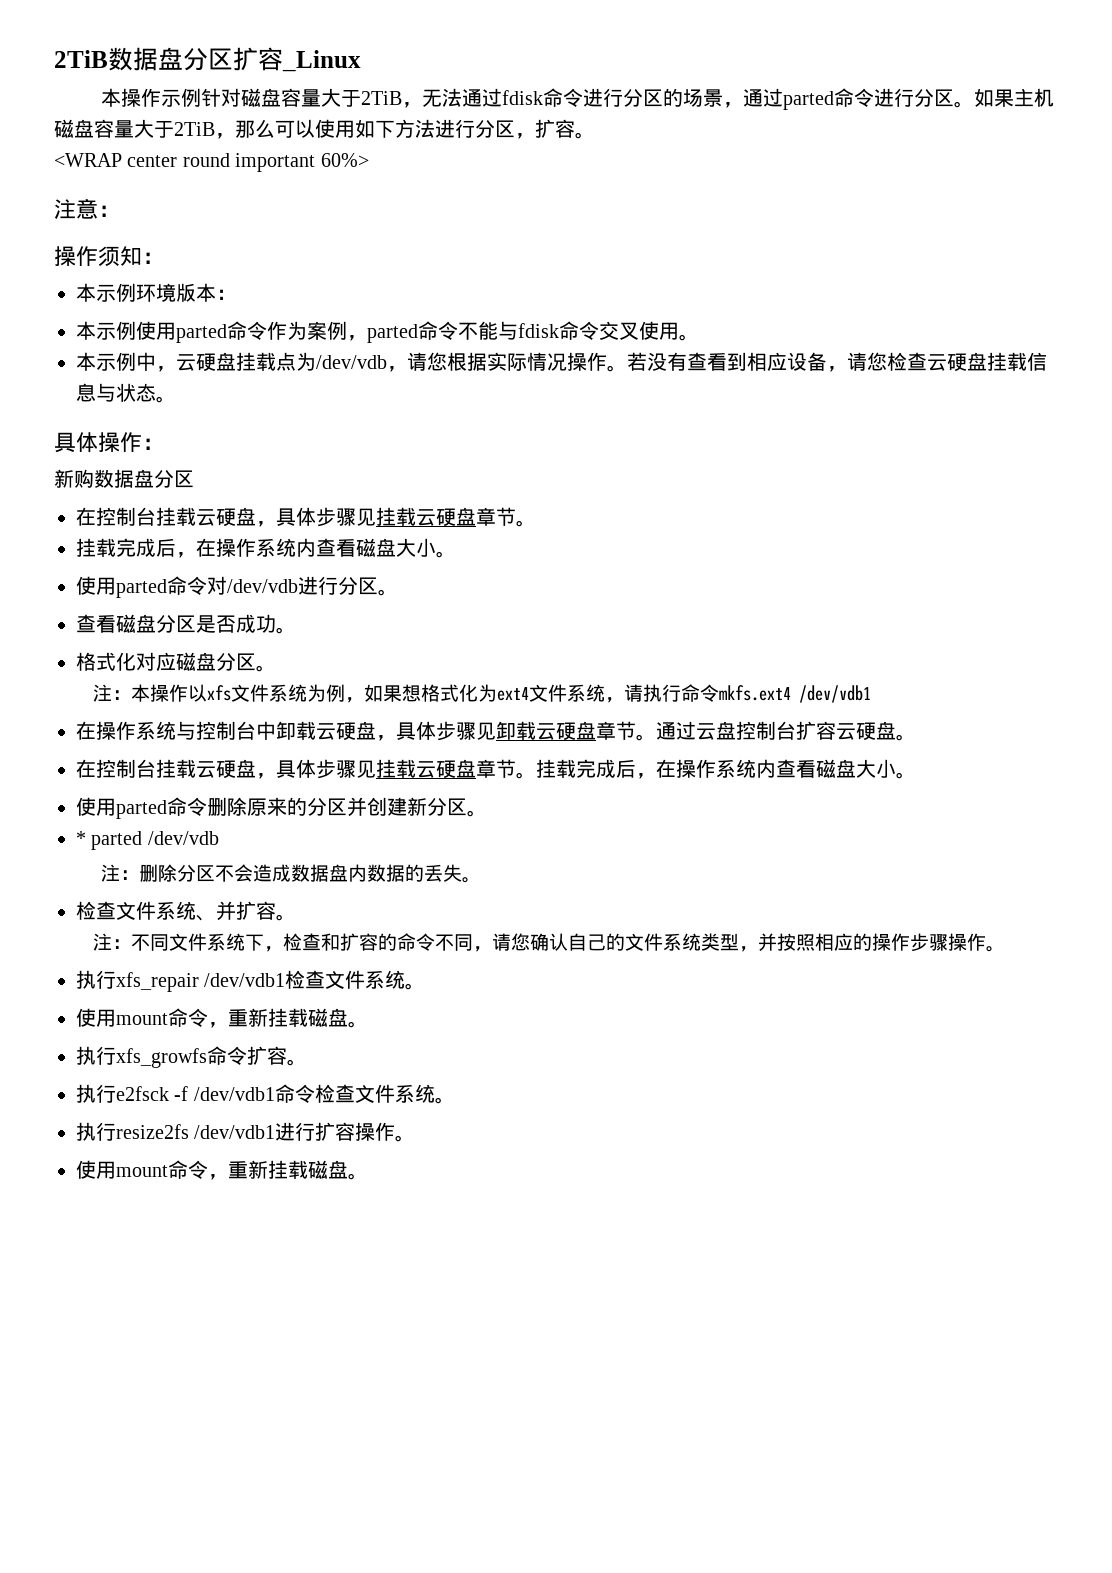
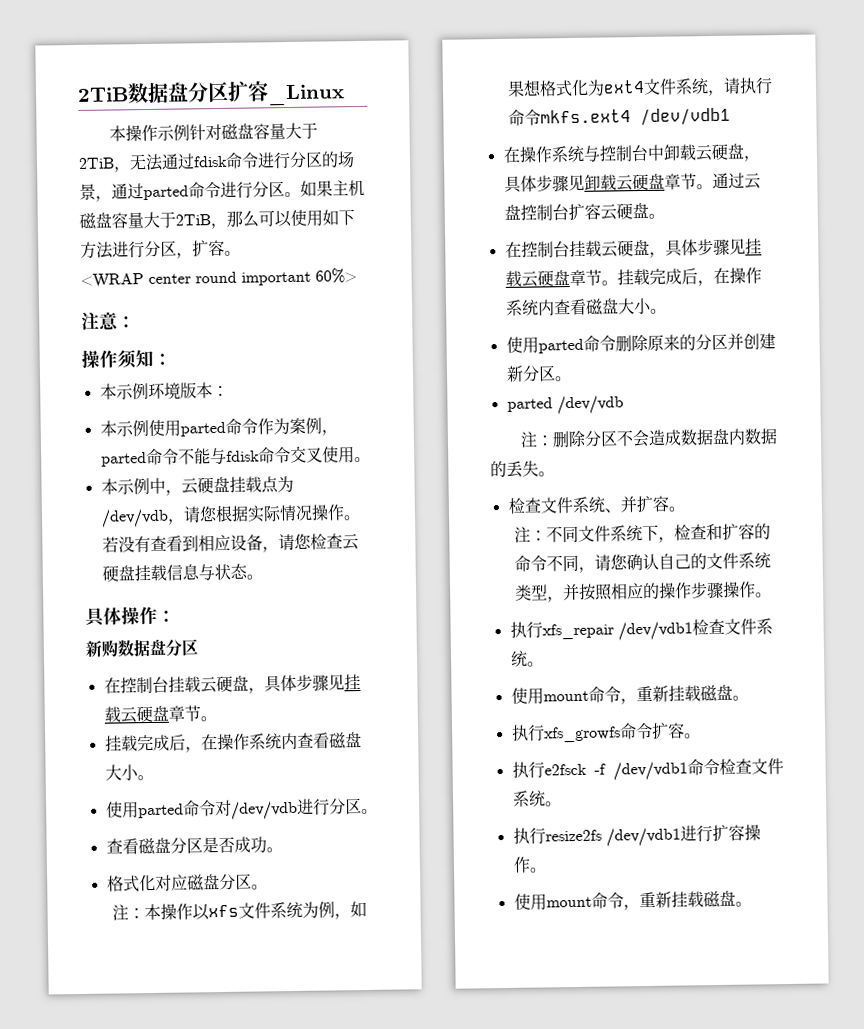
- * parted /dev/vdb
+ parted /dev/vdb

